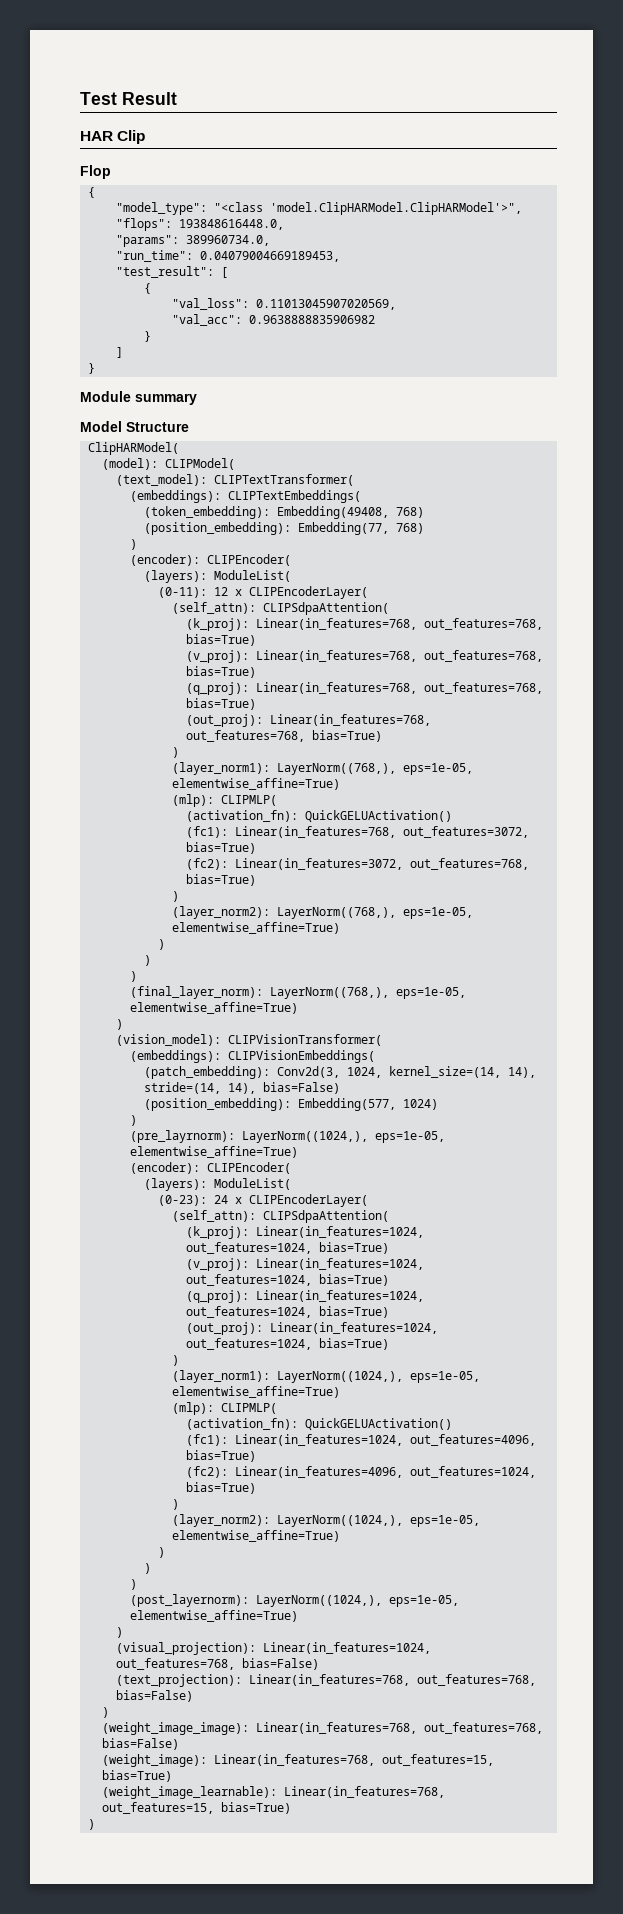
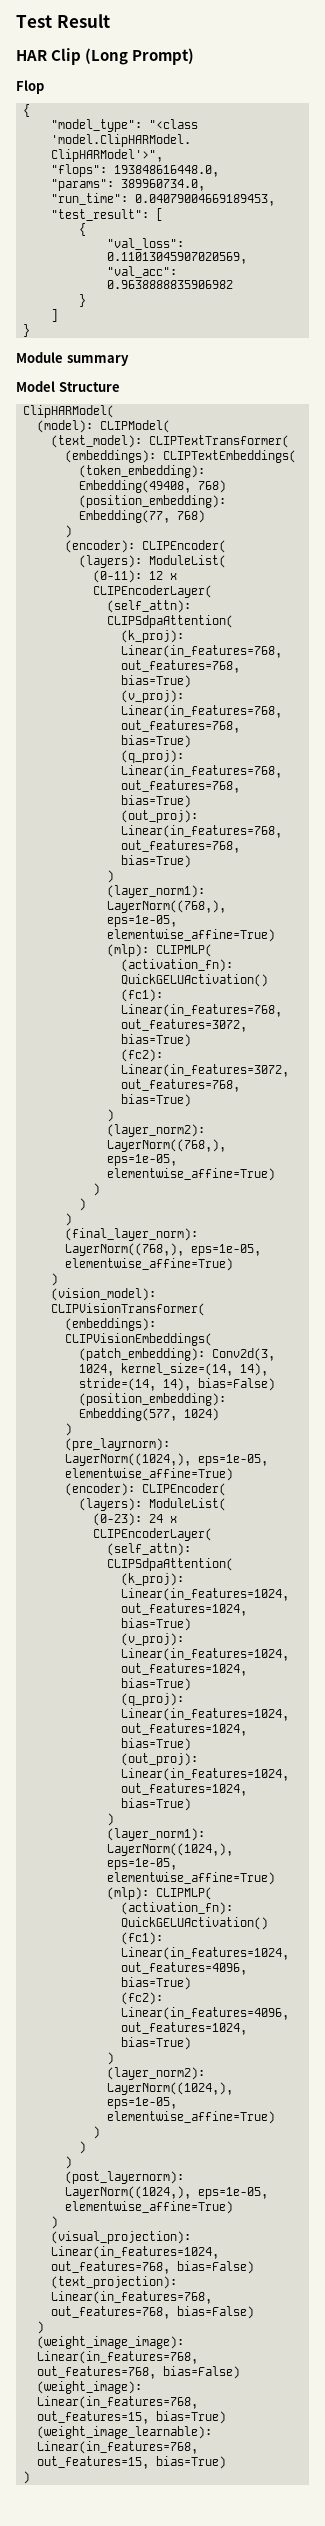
- HAR Clip
+ HAR Clip (Long Prompt)

